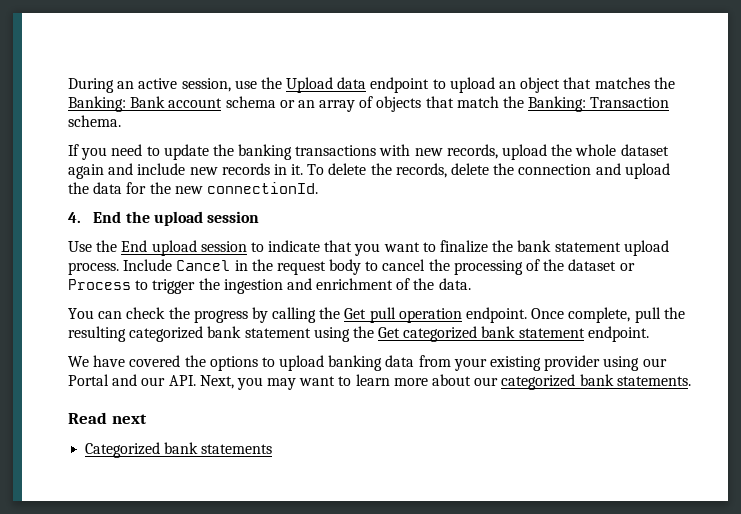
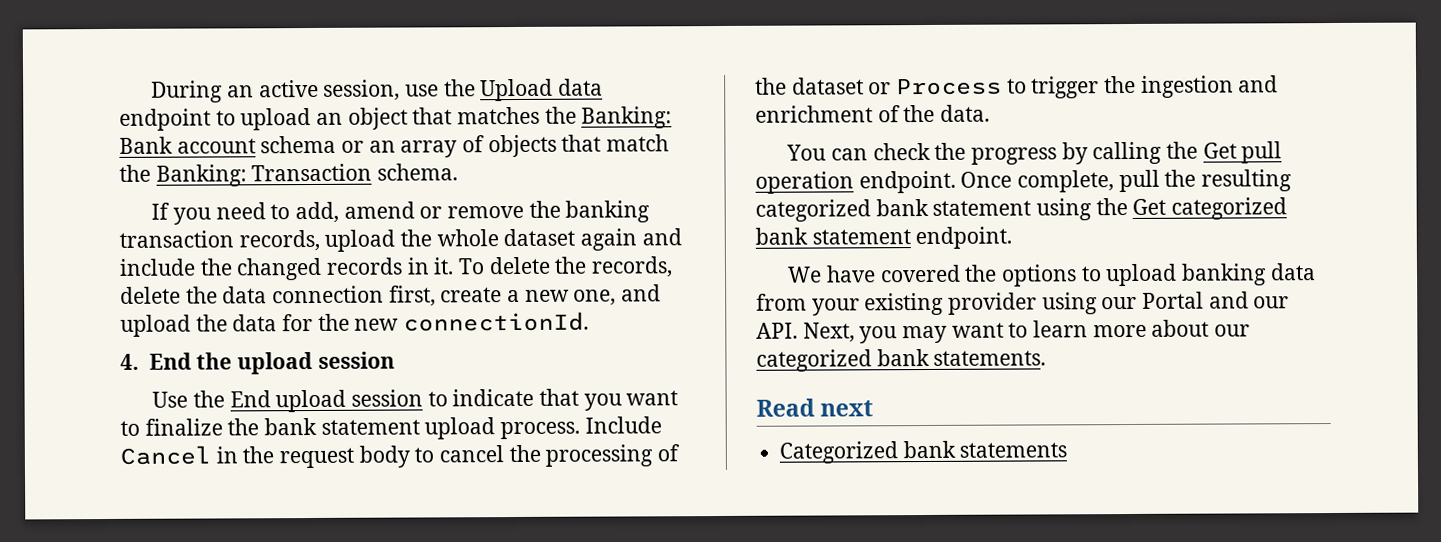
- If you need to update the banking transactions with new records, upload the whole dataset again and include new records in it.
+ If you need to add, amend or remove the banking transaction records, upload the whole dataset again and include the changed records in it.
- To delete the records, delete the connection and upload the data for the new connectionId.
+ To delete the records, delete the data connection first, create a new one, and upload the data for the new connectionId.

